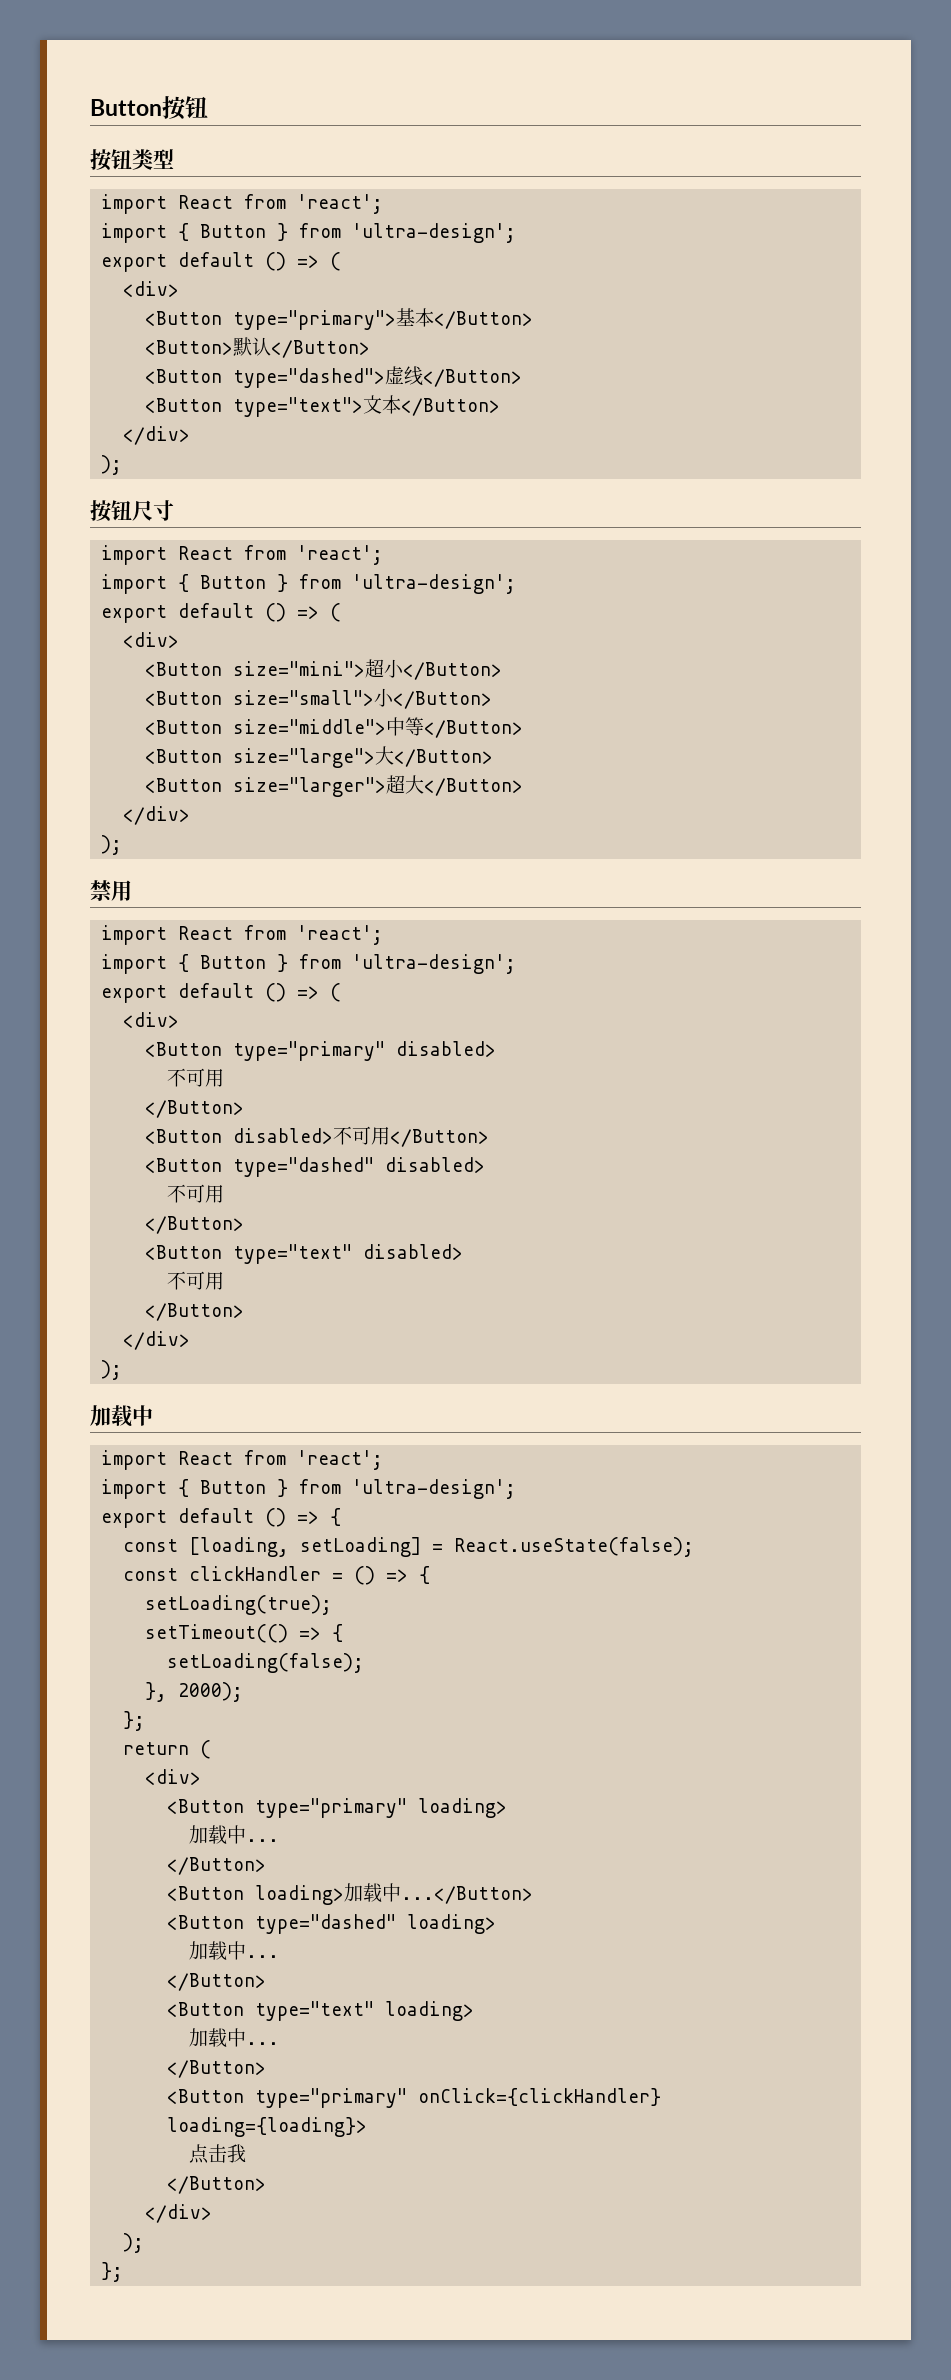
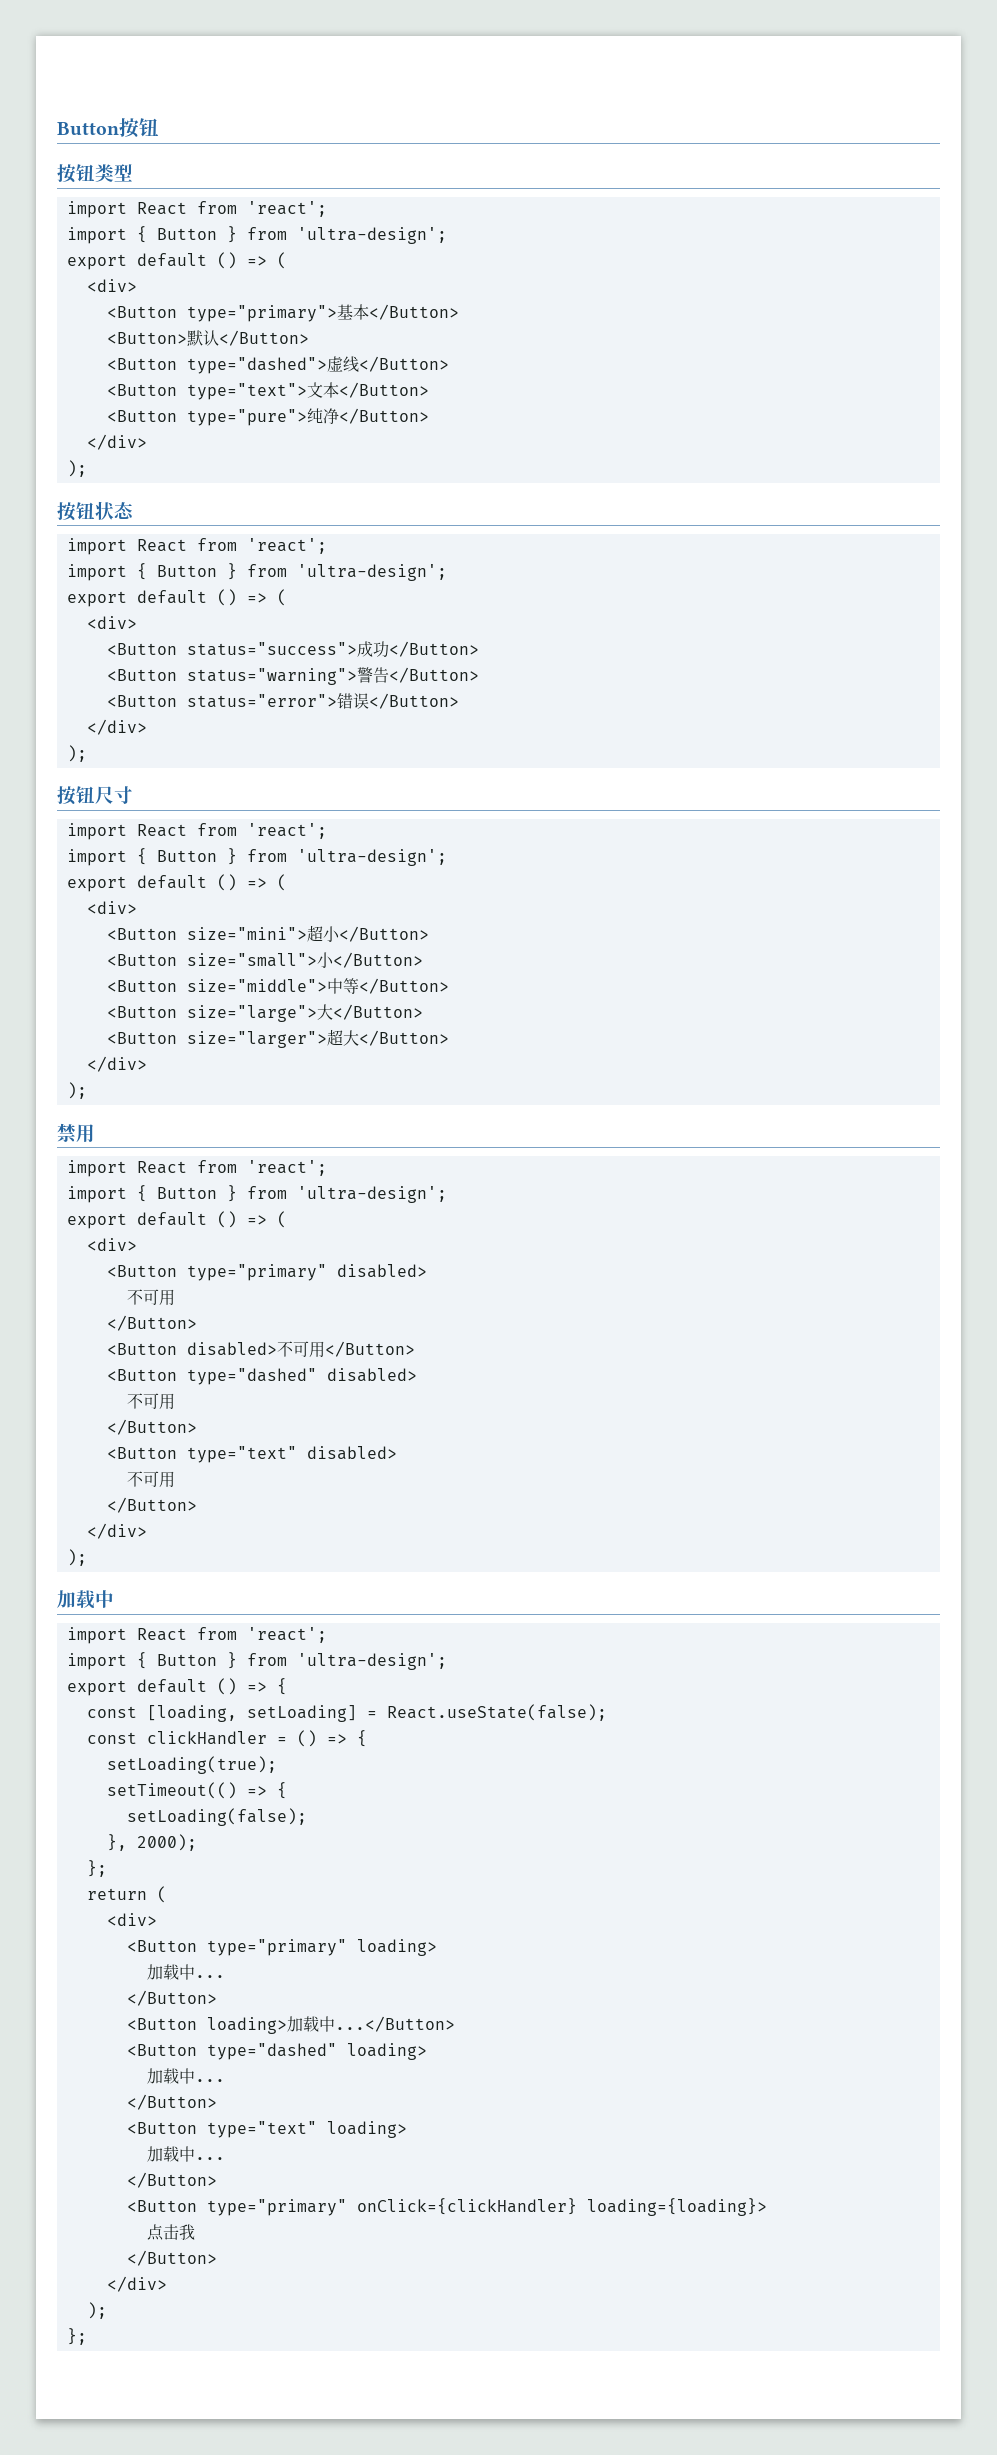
+ <Button type="pure">纯净</Button>
+ </div>
+ );
+ 按钮状态
+ import React from 'react';
+ import { Button } from 'ultra-design';
+ export default () => (
+ <div>
+ <Button status="success">成功</Button>
+ <Button status="warning">警告</Button>
+ <Button status="error">错误</Button>

